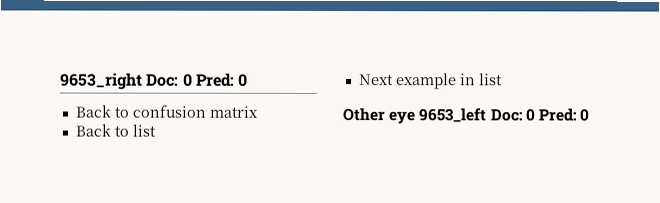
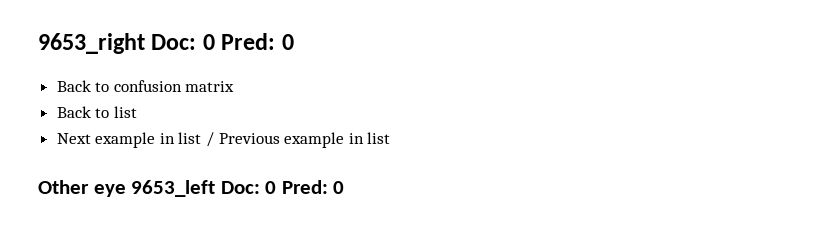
- Next example in list
+ Next example in list / Previous example in list

